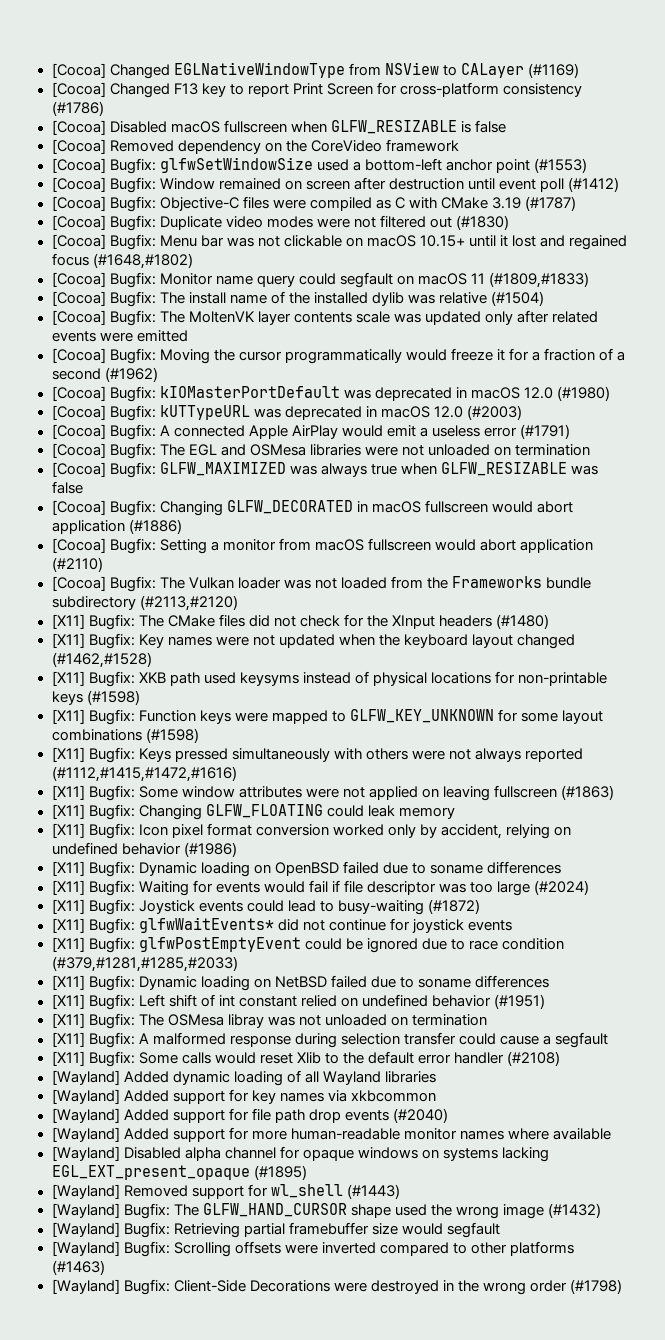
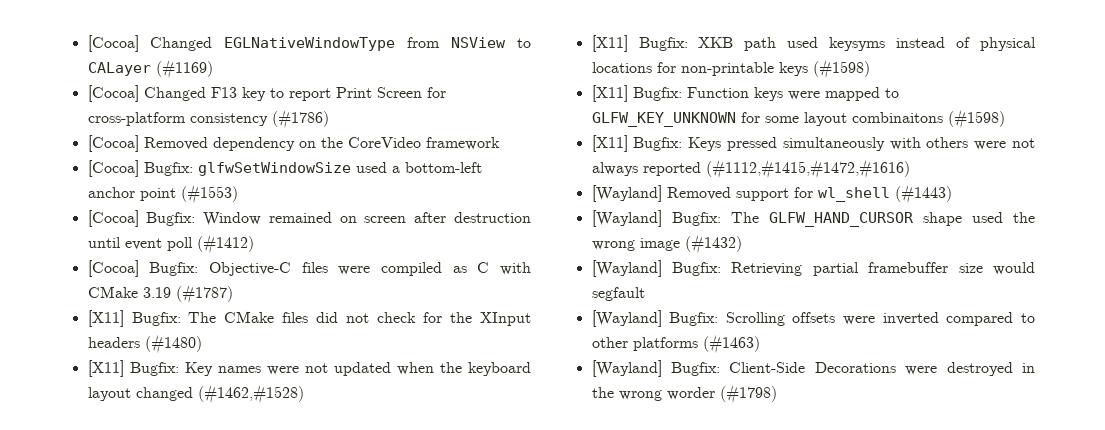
- [Cocoa] Disabled macOS fullscreen when GLFW_RESIZABLE is false
- [Cocoa] Bugfix: Duplicate video modes were not filtered out (#1830)
- [Cocoa] Bugfix: Menu bar was not clickable on macOS 10.15+ until it lost and regained focus (#1648,#1802)
- [Cocoa] Bugfix: Monitor name query could segfault on macOS 11 (#1809,#1833)
- [Cocoa] Bugfix: The install name of the installed dylib was relative (#1504)
- [Cocoa] Bugfix: The MoltenVK layer contents scale was updated only after related events were emitted
- [Cocoa] Bugfix: Moving the cursor programmatically would freeze it for a fraction of a second (#1962)
- [Cocoa] Bugfix: kIOMasterPortDefault was deprecated in macOS 12.0 (#1980)
- [Cocoa] Bugfix: kUTTypeURL was deprecated in macOS 12.0 (#2003)
- [Cocoa] Bugfix: A connected Apple AirPlay would emit a useless error (#1791)
- [Cocoa] Bugfix: The EGL and OSMesa libraries were not unloaded on termination
- [Cocoa] Bugfix: GLFW_MAXIMIZED was always true when GLFW_RESIZABLE was false
- [Cocoa] Bugfix: Changing GLFW_DECORATED in macOS fullscreen would abort application (#1886)
- [Cocoa] Bugfix: Setting a monitor from macOS fullscreen would abort application (#2110)
- [Cocoa] Bugfix: The Vulkan loader was not loaded from the Frameworks bundle subdirectory (#2113,#2120)
- [X11] Bugfix: Function keys were mapped to GLFW_KEY_UNKNOWN for some layout combinations (#1598)
+ [X11] Bugfix: Function keys were mapped to GLFW_KEY_UNKNOWN for some layout combinaitons (#1598)
- [X11] Bugfix: Some window attributes were not applied on leaving fullscreen (#1863)
- [X11] Bugfix: Changing GLFW_FLOATING could leak memory
- [X11] Bugfix: Icon pixel format conversion worked only by accident, relying on undefined behavior (#1986)
- [X11] Bugfix: Dynamic loading on OpenBSD failed due to soname differences
- [X11] Bugfix: Waiting for events would fail if file descriptor was too large (#2024)
- [X11] Bugfix: Joystick events could lead to busy-waiting (#1872)
- [X11] Bugfix: glfwWaitEvents* did not continue for joystick events
- [X11] Bugfix: glfwPostEmptyEvent could be ignored due to race condition (#379,#1281,#1285,#2033)
- [X11] Bugfix: Dynamic loading on NetBSD failed due to soname differences
- [X11] Bugfix: Left shift of int constant relied on undefined behavior (#1951)
- [X11] Bugfix: The OSMesa libray was not unloaded on termination
- [X11] Bugfix: A malformed response during selection transfer could cause a segfault
- [X11] Bugfix: Some calls would reset Xlib to the default error handler (#2108)
- [Wayland] Added dynamic loading of all Wayland libraries
- [Wayland] Added support for key names via xkbcommon
- [Wayland] Added support for file path drop events (#2040)
- [Wayland] Added support for more human-readable monitor names where available
- [Wayland] Disabled alpha channel for opaque windows on systems lacking EGL_EXT_present_opaque (#1895)
- [Wayland] Bugfix: Client-Side Decorations were destroyed in the wrong order (#1798)
+ [Wayland] Bugfix: Client-Side Decorations were destroyed in the wrong worder (#1798)

